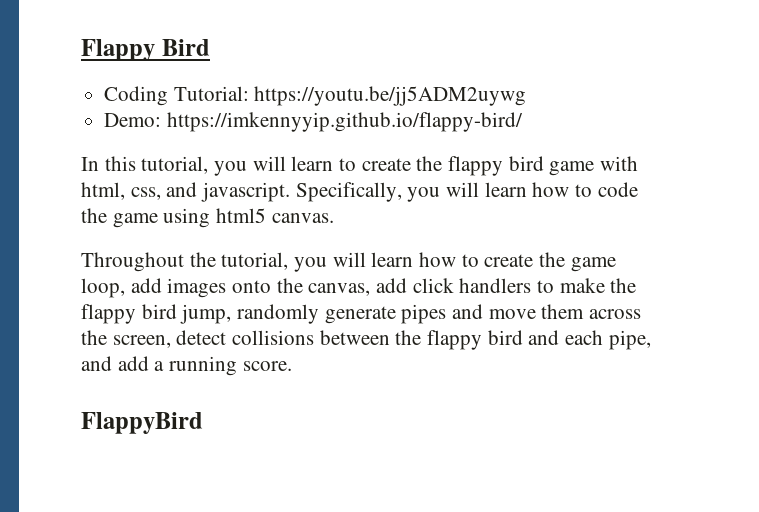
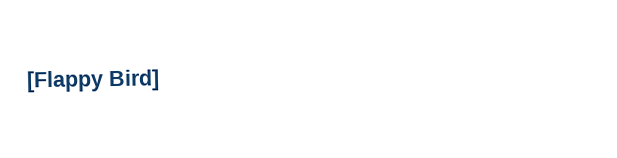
- Flappy Bird
- Coding Tutorial: https://youtu.be/jj5ADM2uywg
- Demo: https://imkennyyip.github.io/flappy-bird/
- In this tutorial, you will learn to create the flappy bird game with html, css, and javascript. Specifically, you will learn how to code the game using html5 canvas.
- Throughout the tutorial, you will learn how to create the game loop, add images onto the canvas, add click handlers to make the flappy bird jump, randomly generate pipes and move them across the screen, detect collisions between the flappy bird and each pipe, and add a running score.
- FlappyBird
+ [Flappy Bird]

